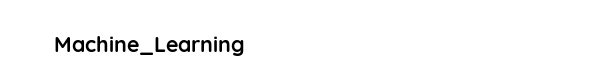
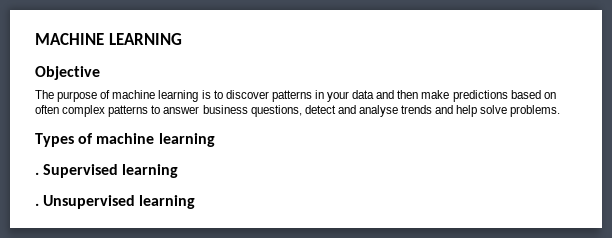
- Machine_Learning
+ MACHINE LEARNING
+ Objective
+ The purpose of machine learning is to discover patterns in your data and then make predictions based on often complex patterns to answer business questions, detect and analyse trends and help solve problems.
+ Types of machine learning
+ . Supervised learning
+ . Unsupervised learning

